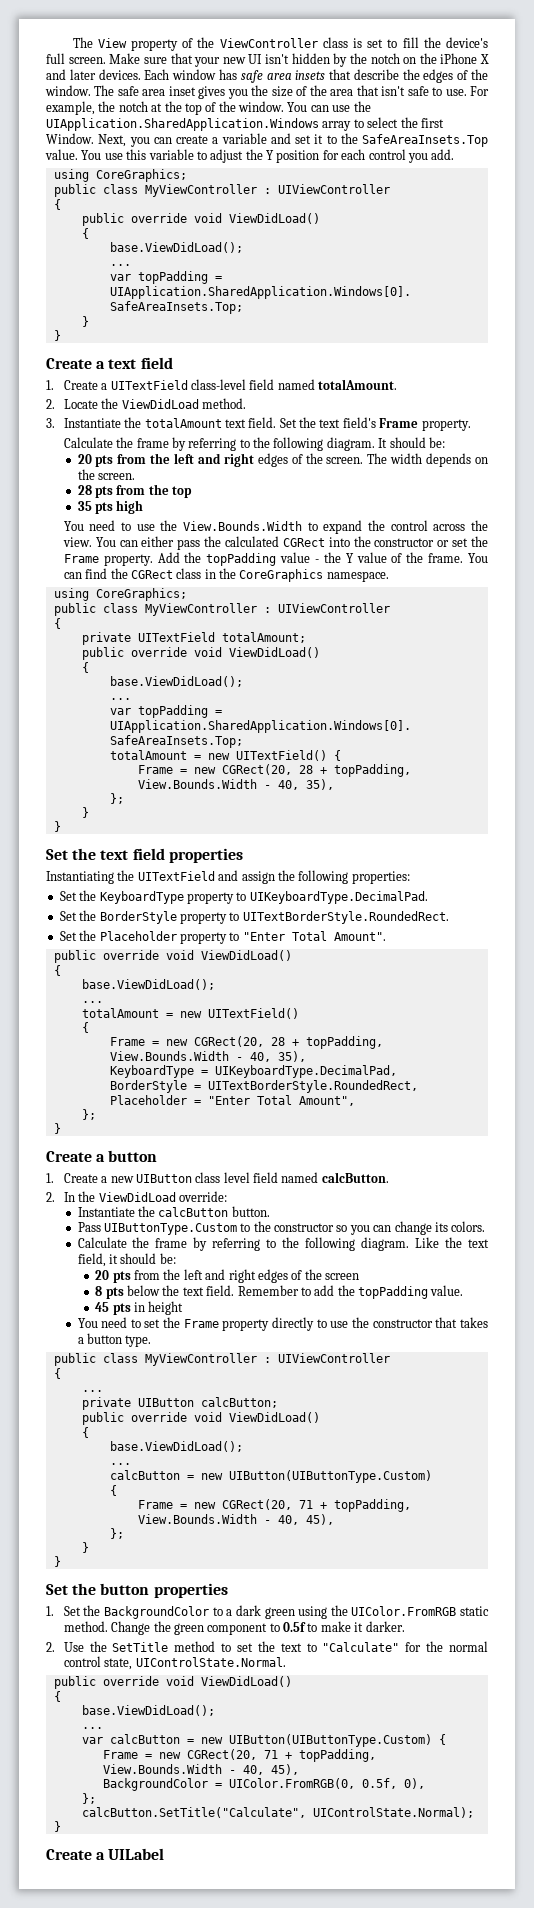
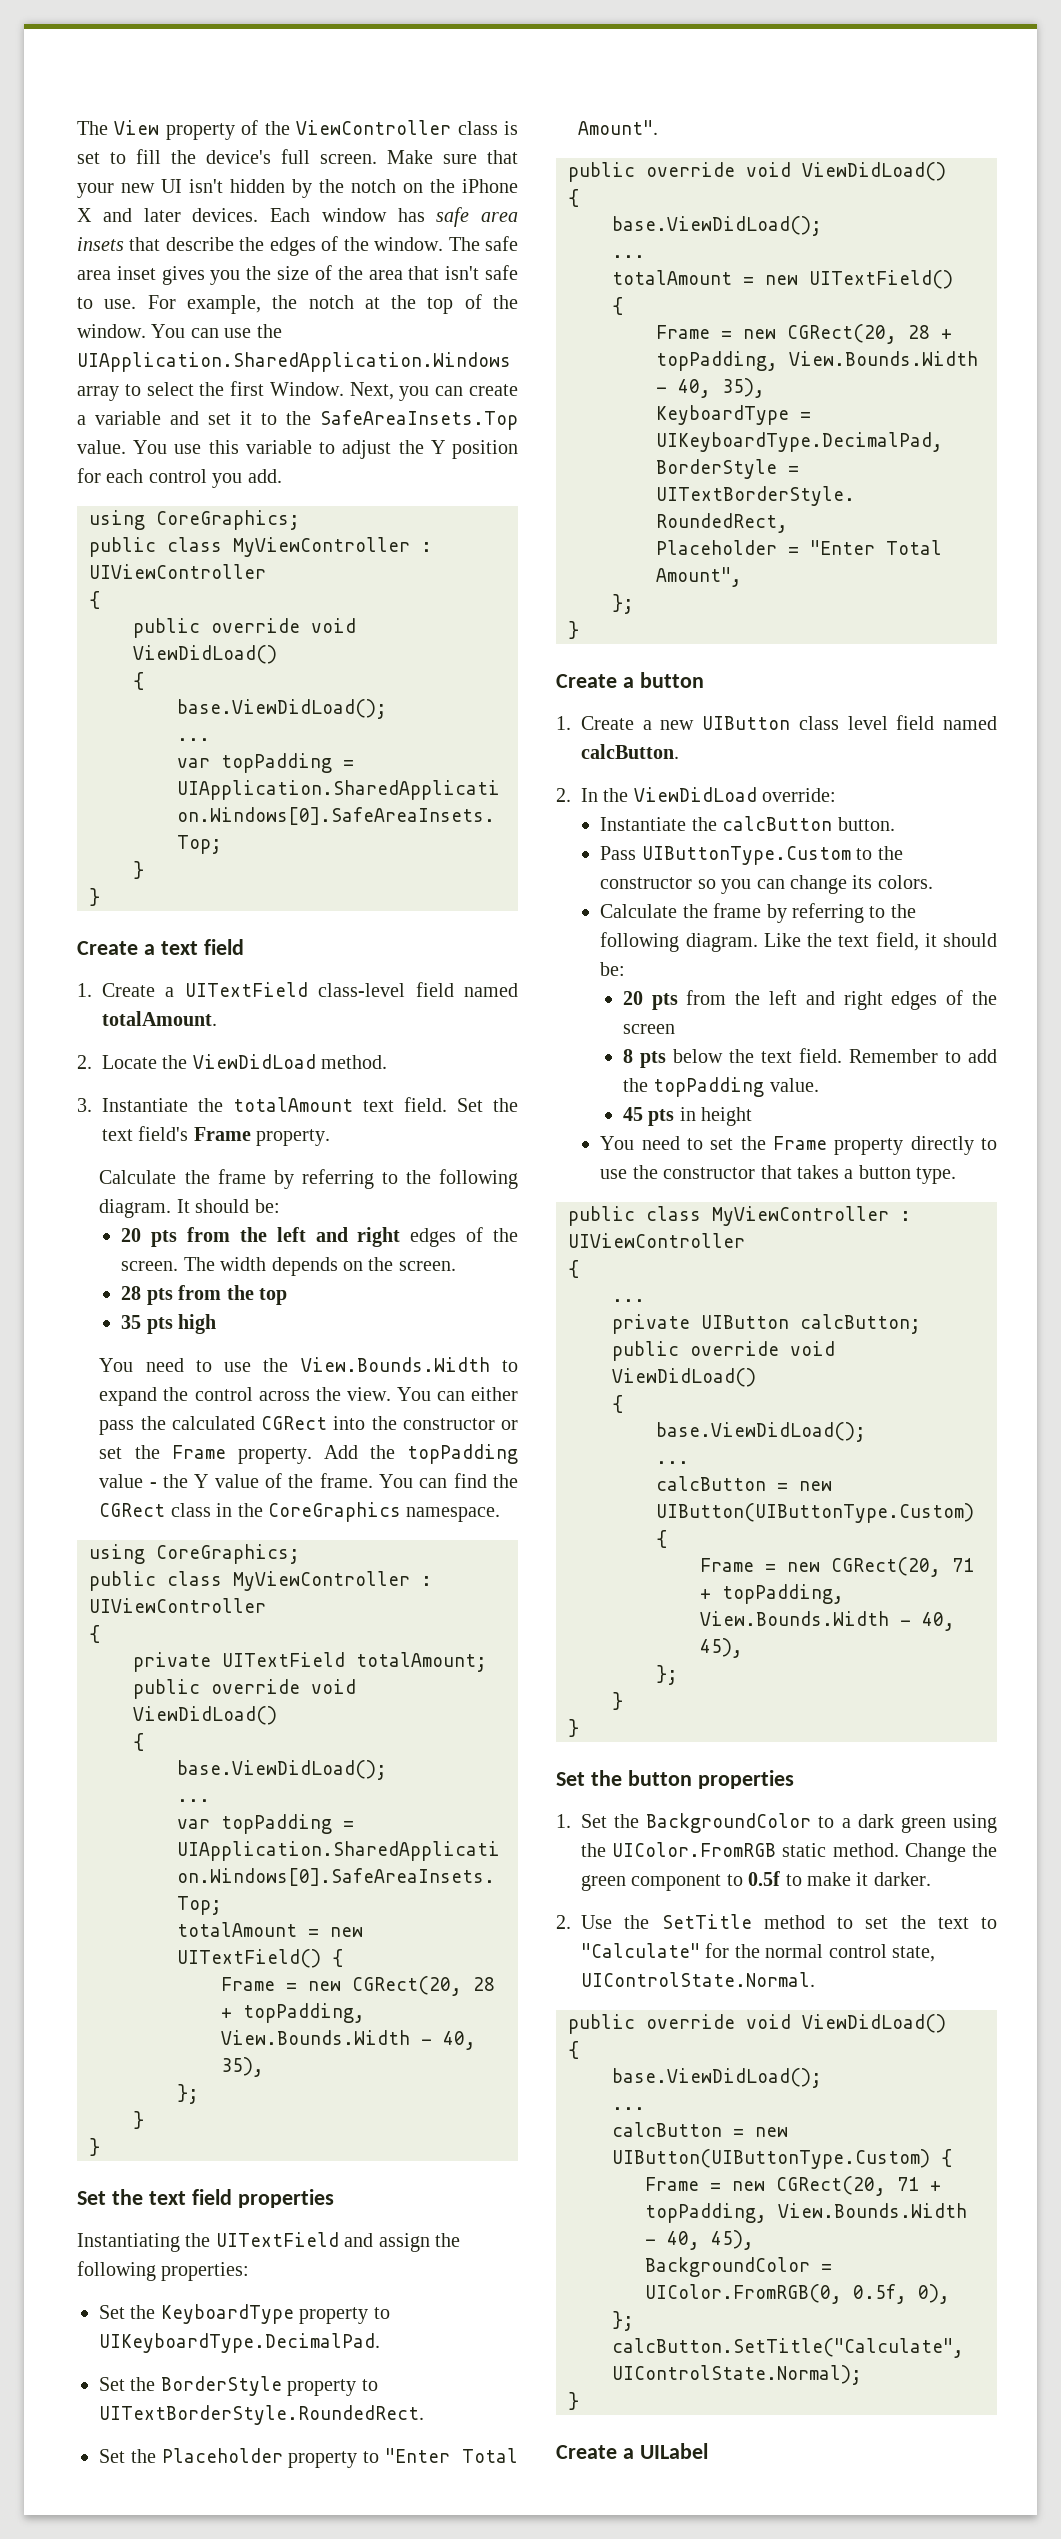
- var calcButton = new UIButton(UIButtonType.Custom) {
+ calcButton = new UIButton(UIButtonType.Custom) {

